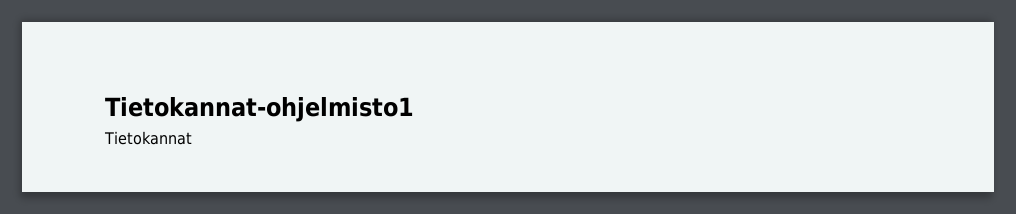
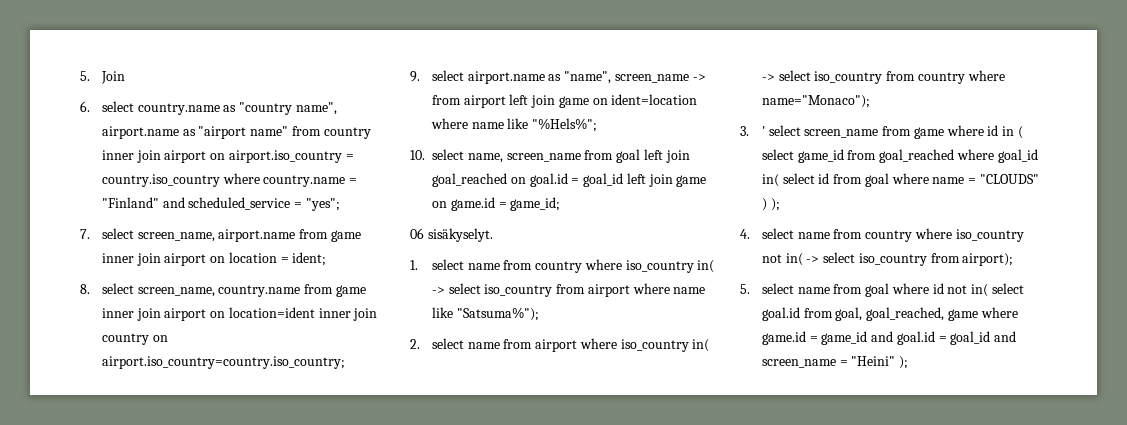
- Tietokannat-ohjelmisto1
- Tietokannat
+ 5. Join
+ 6. select country.name as "country name", airport.name as "airport name" from country inner join airport on airport.iso_country = country.iso_country where country.name = "Finland" and scheduled_service = "yes";
+ 7. select screen_name, airport.name from game inner join airport on location = ident;
+ 8. select screen_name, country.name from game inner join airport on location=ident inner join country on airport.iso_country=country.iso_country;
+ 9. select airport.name as "name", screen_name -> from airport left join game on ident=location where name like "%Hels%";
+ 10. select name, screen_name from goal left join goal_reached on goal.id = goal_id left join game on game.id = game_id;
+ 06 sisäkyselyt.
+ 1. select name from country where iso_country in( -> select iso_country from airport where name like "Satsuma%");
+ 2. select name from airport where iso_country in( -> select iso_country from country where name="Monaco");
+ 3. ' select screen_name from game where id in ( select game_id from goal_reached where goal_id in( select id from goal where name = "CLOUDS" ) );
+ 4. select name from country where iso_country not in( -> select iso_country from airport);
+ 5. select name from goal where id not in( select goal.id from goal, goal_reached, game where game.id = game_id and goal.id = goal_id and screen_name = "Heini" );

